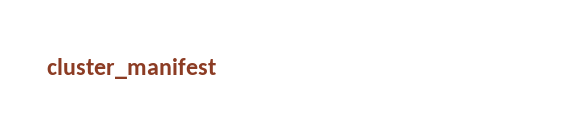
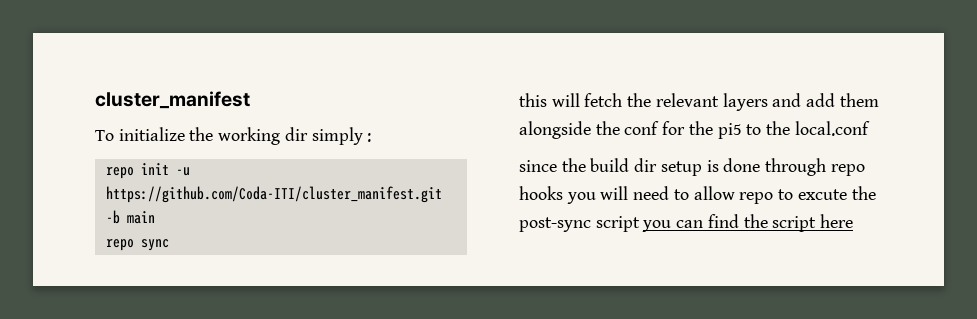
+ To initialize the working dir simply :
+ repo init -u https://github.com/Coda-ITI/cluster_manifest.git -b main
+ repo sync
+ this will fetch the relevant layers and add them alongside the conf for the pi5 to the local.conf
+ since the build dir setup is done through repo hooks you will need to allow repo to excute the post-sync script you can find the script here

